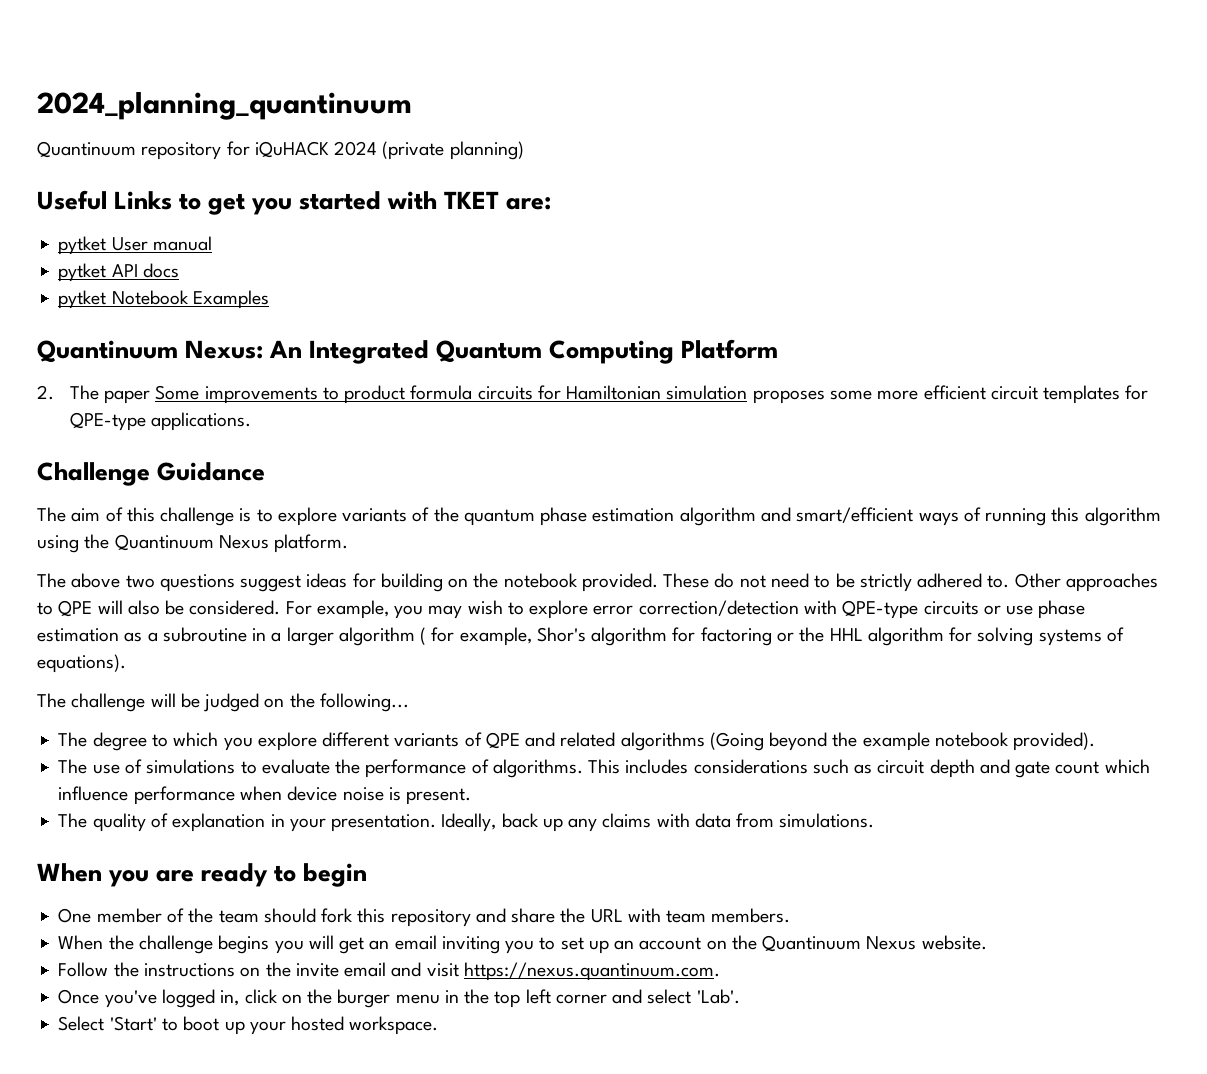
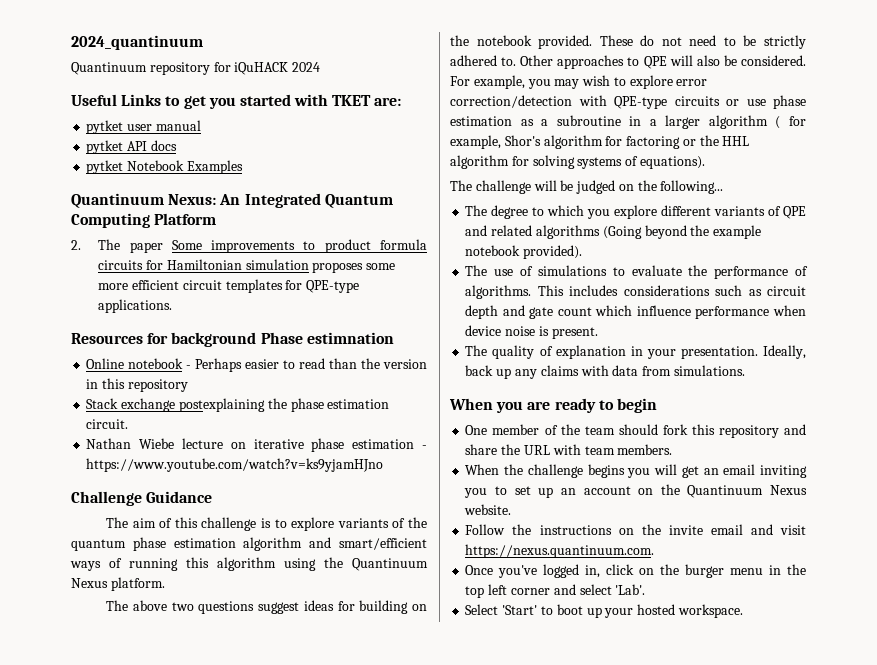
- 2024_planning_quantinuum
+ 2024_quantinuum
- Quantinuum repository for iQuHACK 2024 (private planning)
+ Quantinuum repository for iQuHACK 2024
- pytket User manual
+ pytket user manual
+ Resources for background Phase estimnation
+ Online notebook - Perhaps easier to read than the version in this repository
+ Stack exchange postexplaining the phase estimation circuit.
+ Nathan Wiebe lecture on iterative phase estimation - https://www.youtube.com/watch?v=ks9yjamHJno

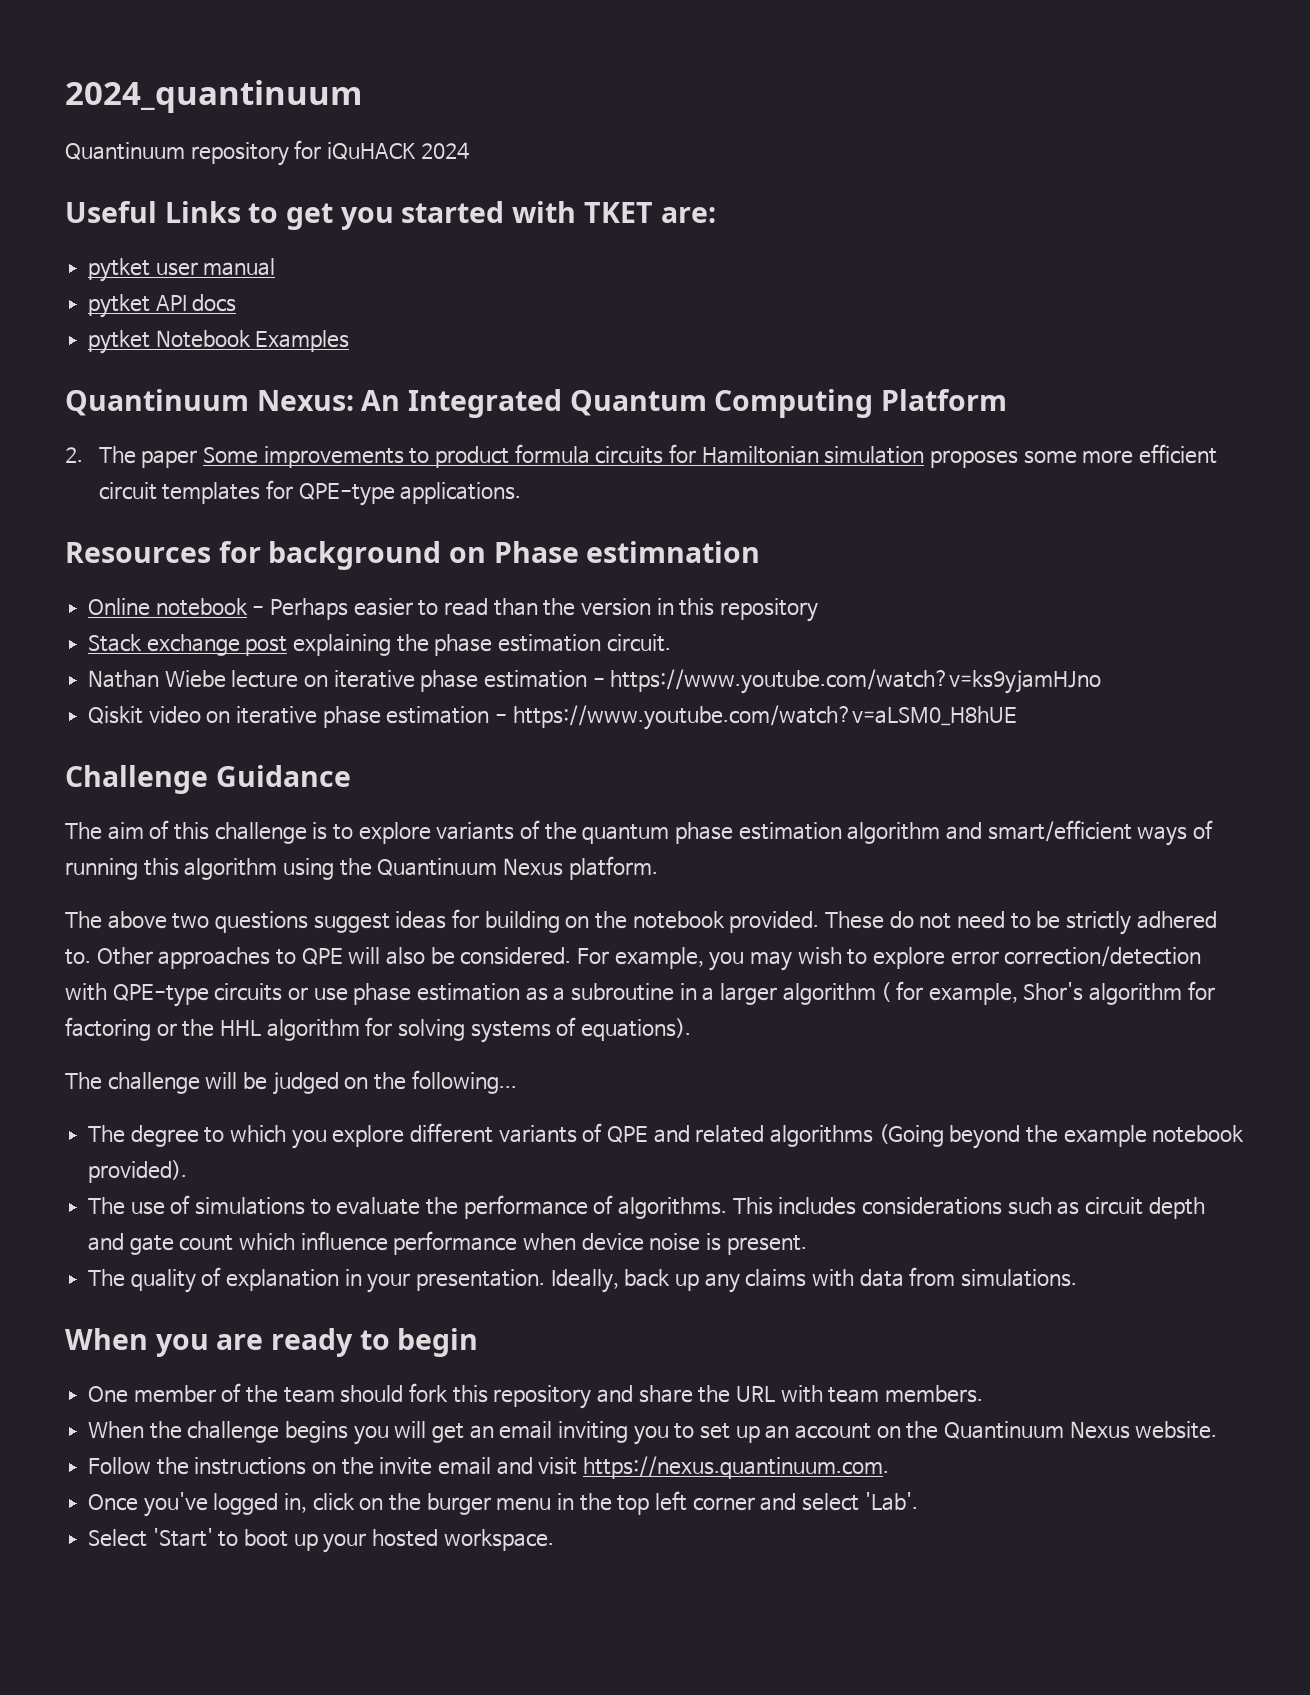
- Resources for background Phase estimnation
+ Resources for background on Phase estimnation
- Stack exchange postexplaining the phase estimation circuit.
+ Stack exchange post explaining the phase estimation circuit.
+ Qiskit video on iterative phase estimation - https://www.youtube.com/watch?v=aLSM0_H8hUE

